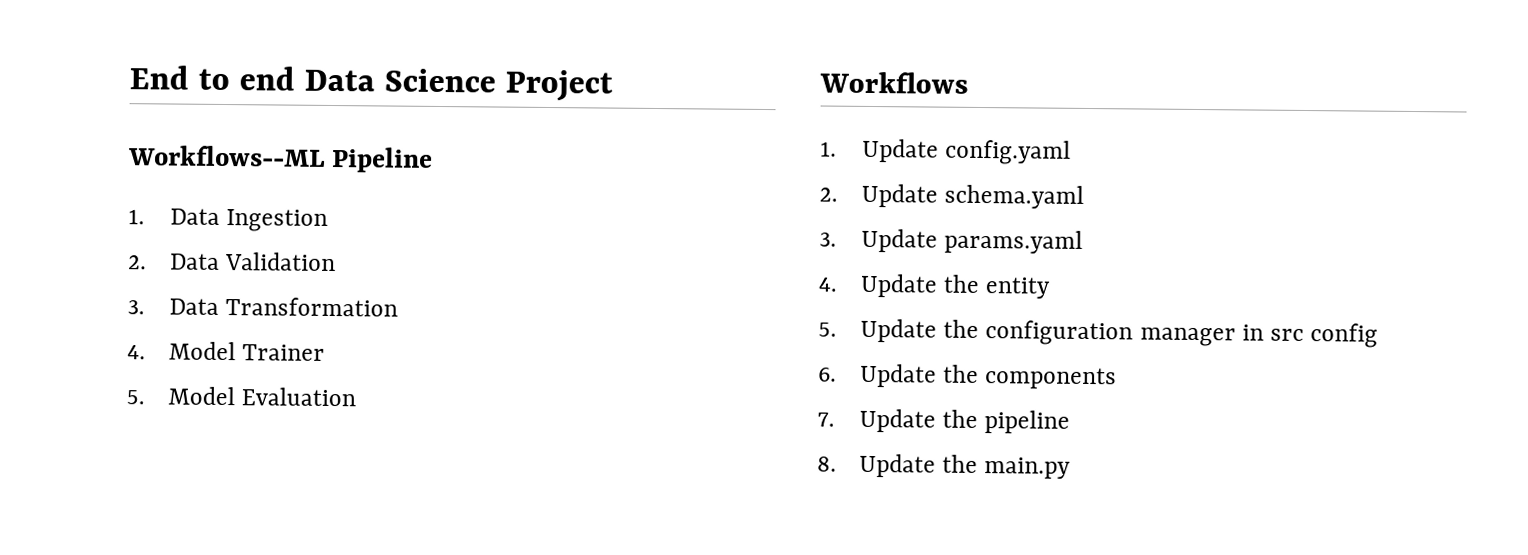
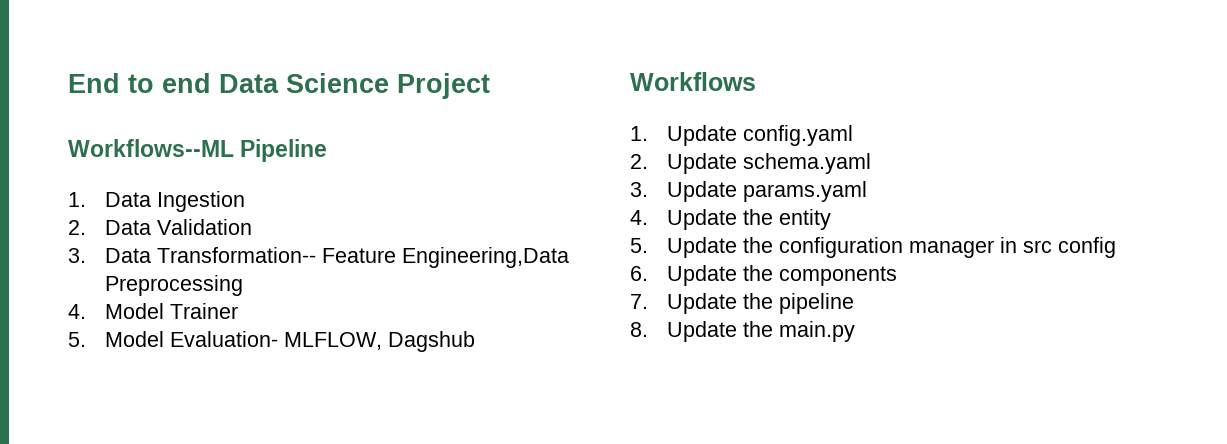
- 3. Data Transformation
+ 3. Data Transformation-- Feature Engineering,Data Preprocessing
- 5. Model Evaluation
+ 5. Model Evaluation- MLFLOW, Dagshub

